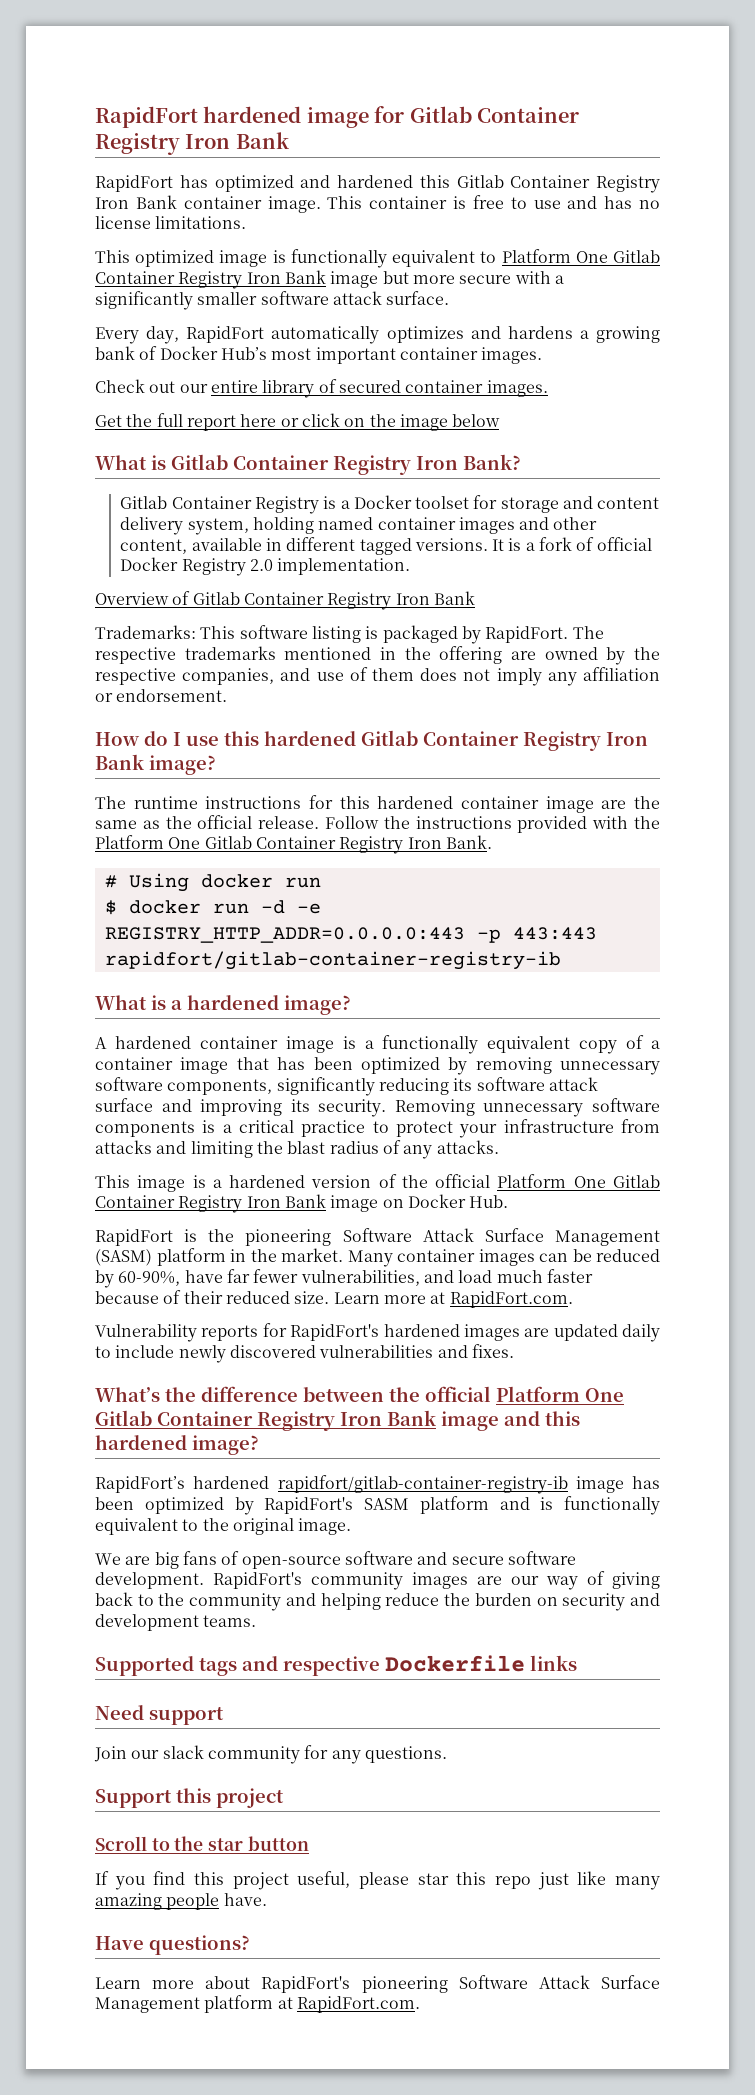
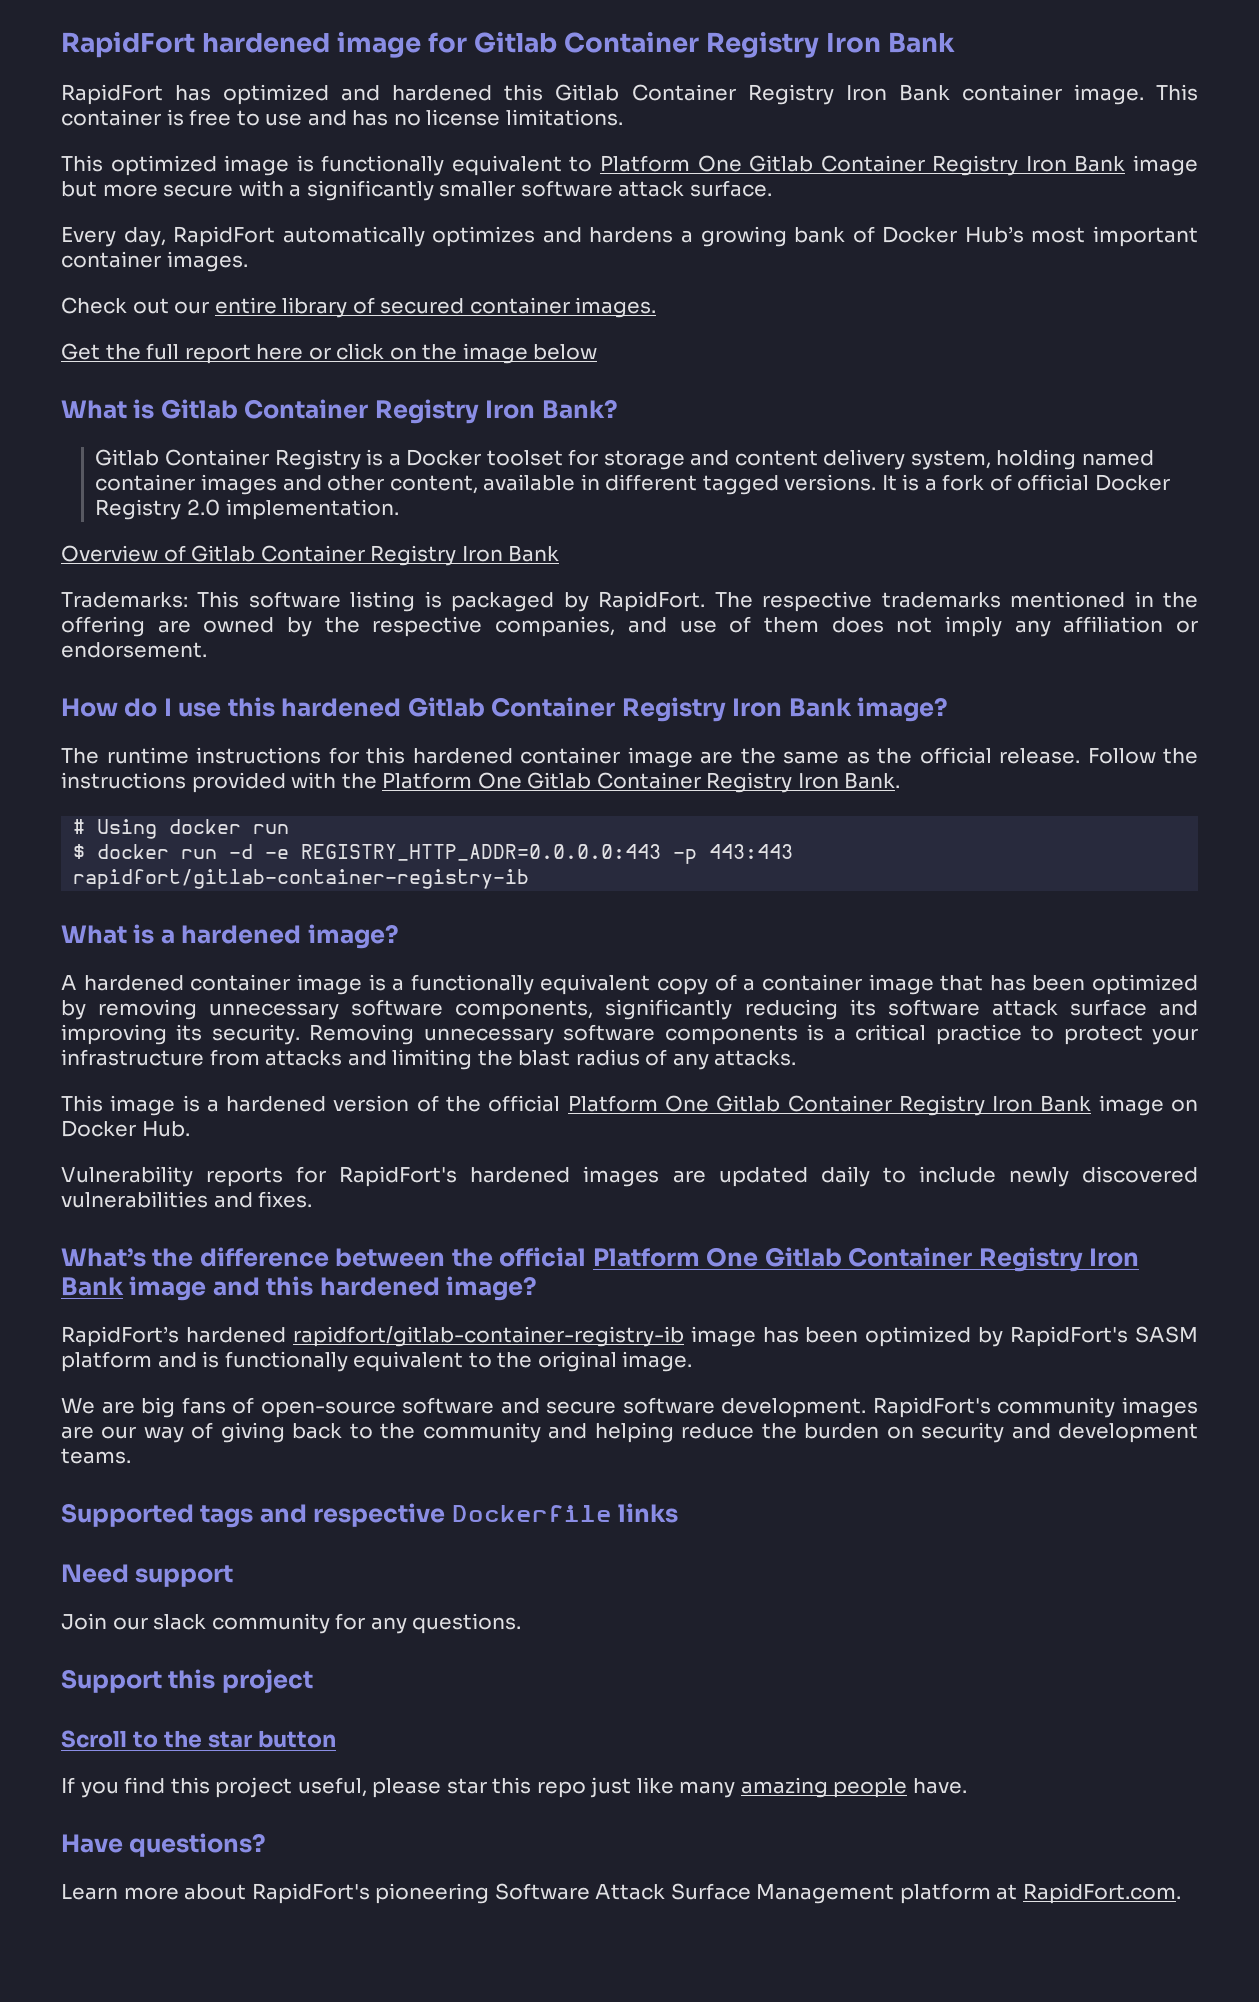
- RapidFort is the pioneering Software Attack Surface Management (SASM) platform in the market. Many container images can be reduced by 60-90%, have far fewer vulnerabilities, and load much faster because of their reduced size. Learn more at RapidFort.com.

